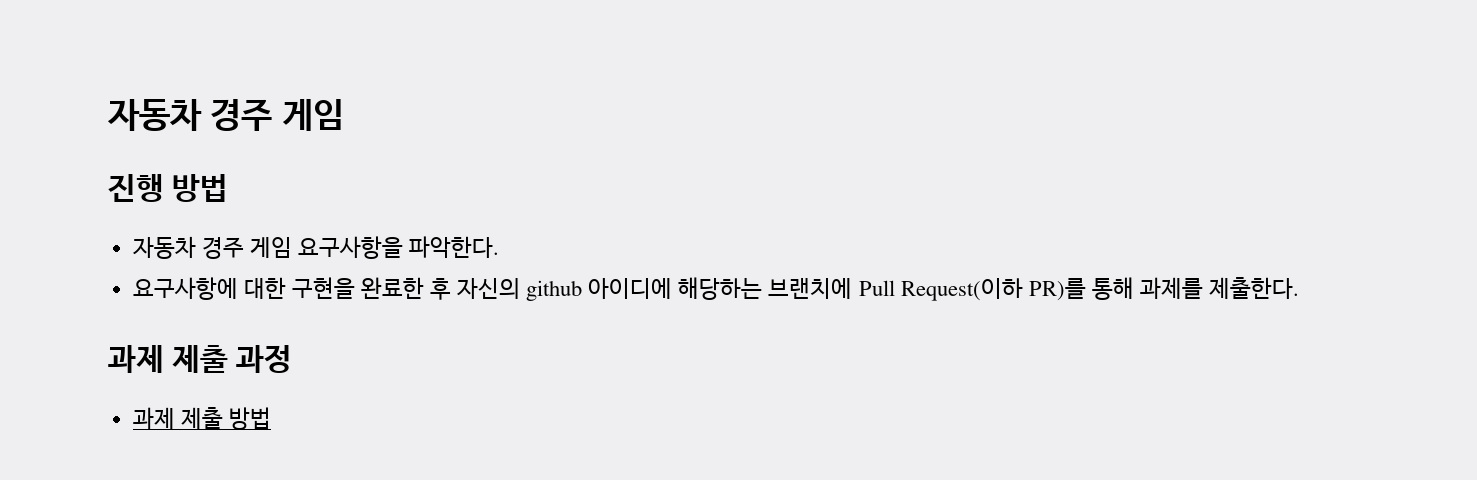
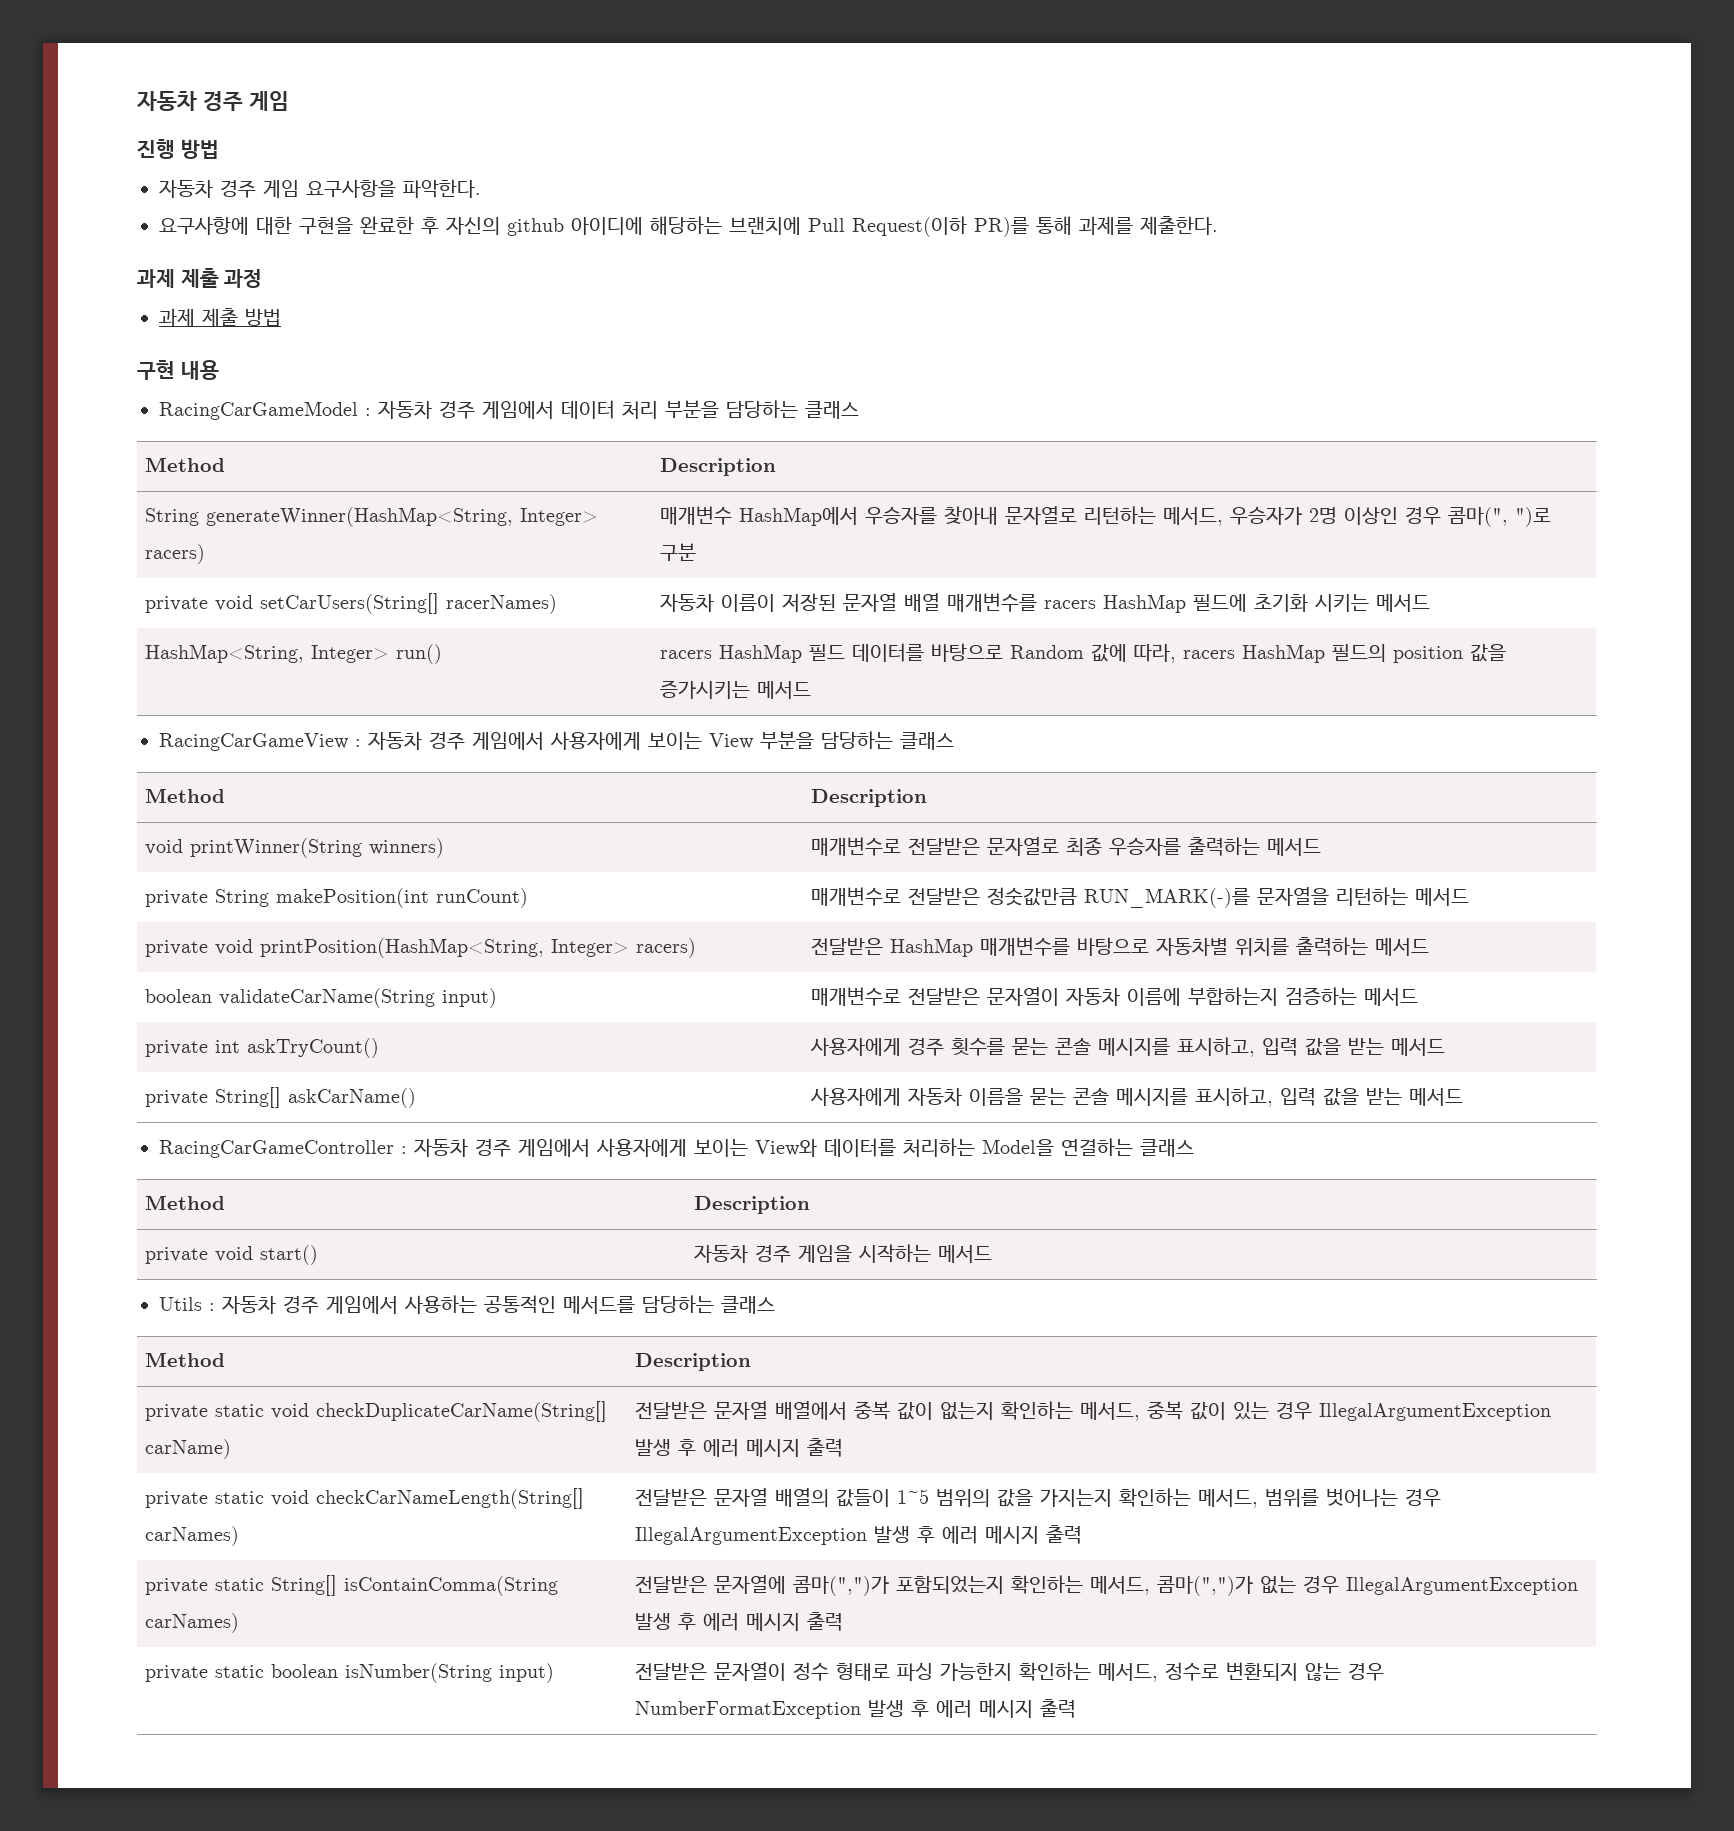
+ 구현 내용
+ RacingCarGameModel : 자동차 경주 게임에서 데이터 처리 부분을 담당하는 클래스
+ Method | Description
+ String generateWinner(HashMap<String, Integer> racers) | 매개변수 HashMap에서 우승자를 찾아내 문자열로 리턴하는 메서드, 우승자가 2명 이상인 경우 콤마(", ")로 구분
+ private void setCarUsers(String[] racerNames) | 자동차 이름이 저장된 문자열 배열 매개변수를 racers HashMap 필드에 초기화 시키는 메서드
+ HashMap<String, Integer> run() | racers HashMap 필드 데이터를 바탕으로 Random 값에 따라, racers HashMap 필드의 position 값을 증가시키는 메서드
+ RacingCarGameView : 자동차 경주 게임에서 사용자에게 보이는 View 부분을 담당하는 클래스
+ Method | Description
+ void printWinner(String winners) | 매개변수로 전달받은 문자열로 최종 우승자를 출력하는 메서드
+ private String makePosition(int runCount) | 매개변수로 전달받은 정숫값만큼 RUN_MARK(-)를 문자열을 리턴하는 메서드
+ private void printPosition(HashMap<String, Integer> racers) | 전달받은 HashMap 매개변수를 바탕으로 자동차별 위치를 출력하는 메서드
+ boolean validateCarName(String input) | 매개변수로 전달받은 문자열이 자동차 이름에 부합하는지 검증하는 메서드
+ private int askTryCount() | 사용자에게 경주 횟수를 묻는 콘솔 메시지를 표시하고, 입력 값을 받는 메서드
+ private String[] askCarName() | 사용자에게 자동차 이름을 묻는 콘솔 메시지를 표시하고, 입력 값을 받는 메서드
+ RacingCarGameController : 자동차 경주 게임에서 사용자에게 보이는 View와 데이터를 처리하는 Model을 연결하는 클래스
+ Method | Description
+ private void start() | 자동차 경주 게임을 시작하는 메서드
+ Utils : 자동차 경주 게임에서 사용하는 공통적인 메서드를 담당하는 클래스
+ Method | Description
+ private static void checkDuplicateCarName(String[] carName) | 전달받은 문자열 배열에서 중복 값이 없는지 확인하는 메서드, 중복 값이 있는 경우 IllegalArgumentException 발생 후 에러 메시지 출력
+ private static void checkCarNameLength(String[] carNames) | 전달받은 문자열 배열의 값들이 1~5 범위의 값을 가지는지 확인하는 메서드, 범위를 벗어나는 경우 IllegalArgumentException 발생 후 에러 메시지 출력
+ private static String[] isContainComma(String carNames) | 전달받은 문자열에 콤마(",")가 포함되었는지 확인하는 메서드, 콤마(",")가 없는 경우 IllegalArgumentException 발생 후 에러 메시지 출력
+ private static boolean isNumber(String input) | 전달받은 문자열이 정수 형태로 파싱 가능한지 확인하는 메서드, 정수로 변환되지 않는 경우 NumberFormatException 발생 후 에러 메시지 출력

